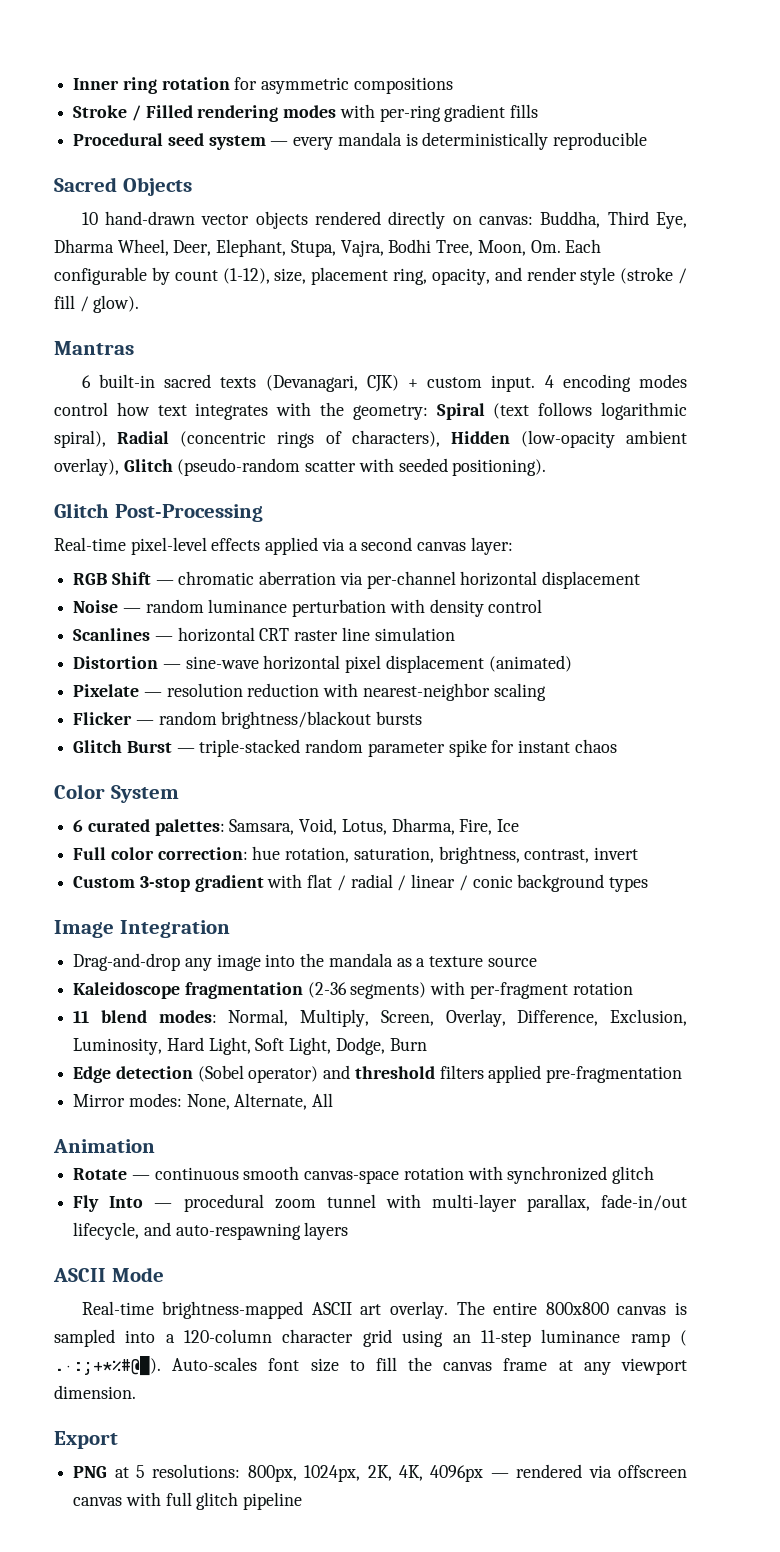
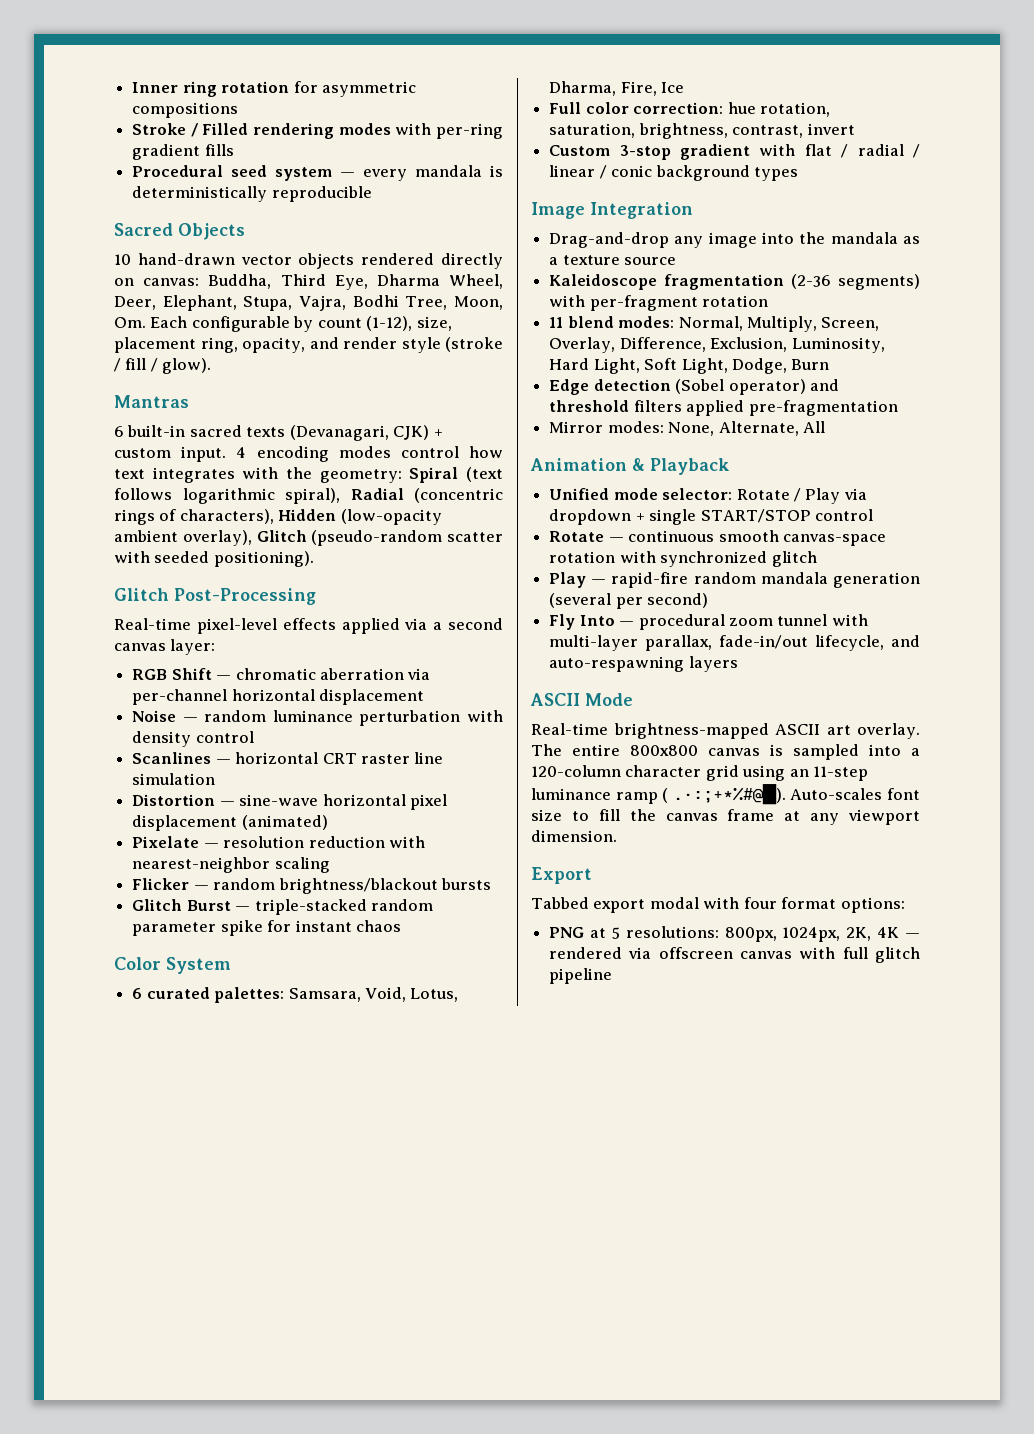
- Animation
+ Animation & Playback
+ Unified mode selector: Rotate / Play via dropdown + single START/STOP control
+ Play — rapid-fire random mandala generation (several per second)
+ Tabbed export modal with four format options:
- PNG at 5 resolutions: 800px, 1024px, 2K, 4K, 4096px — rendered via offscreen canvas with full glitch pipeline
+ PNG at 5 resolutions: 800px, 1024px, 2K, 4K — rendered via offscreen canvas with full glitch pipeline

